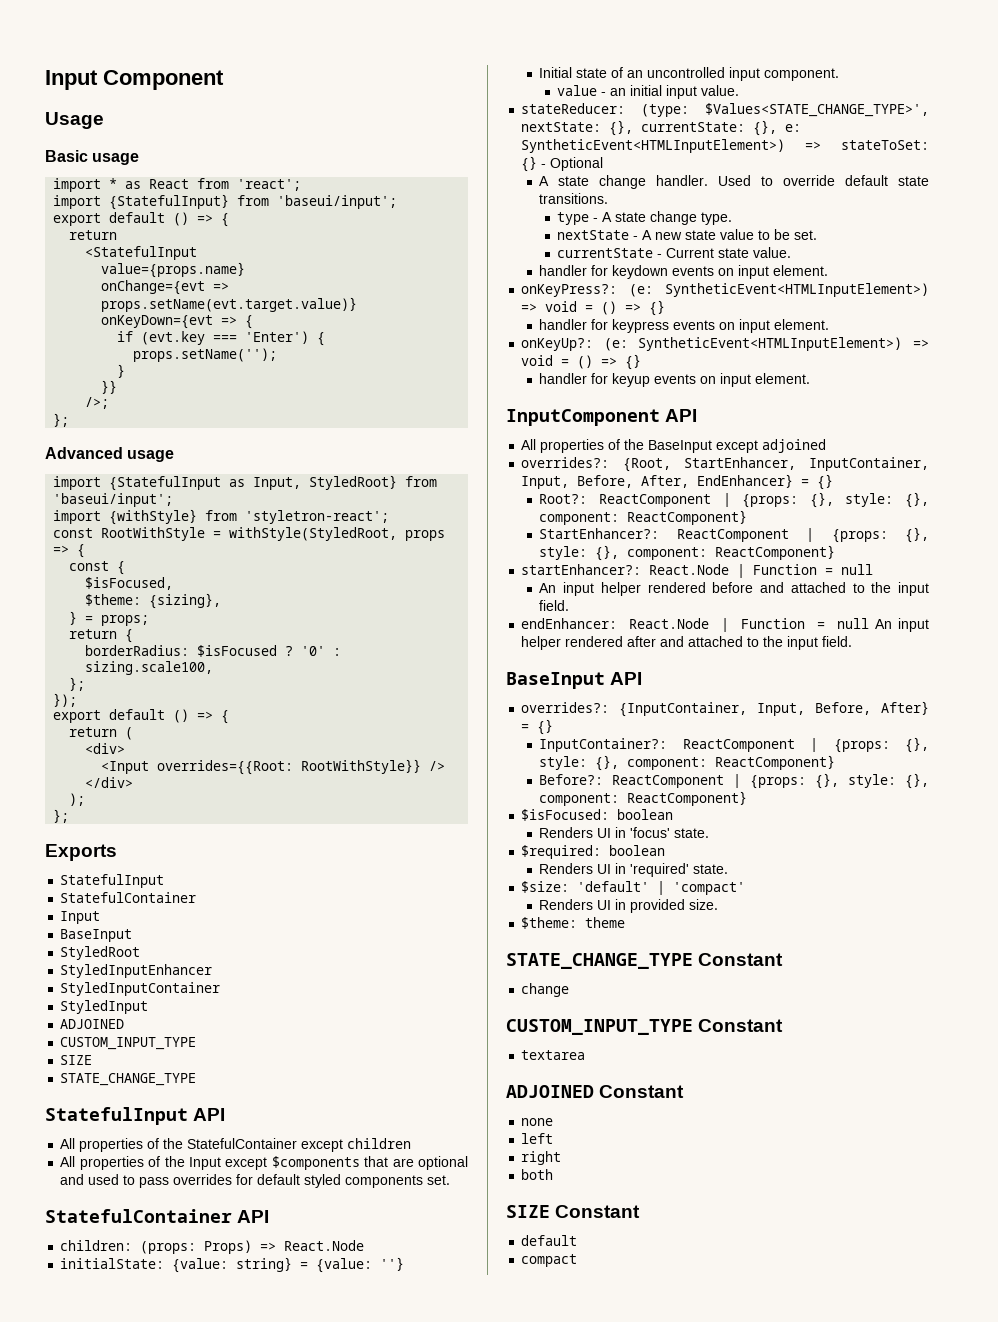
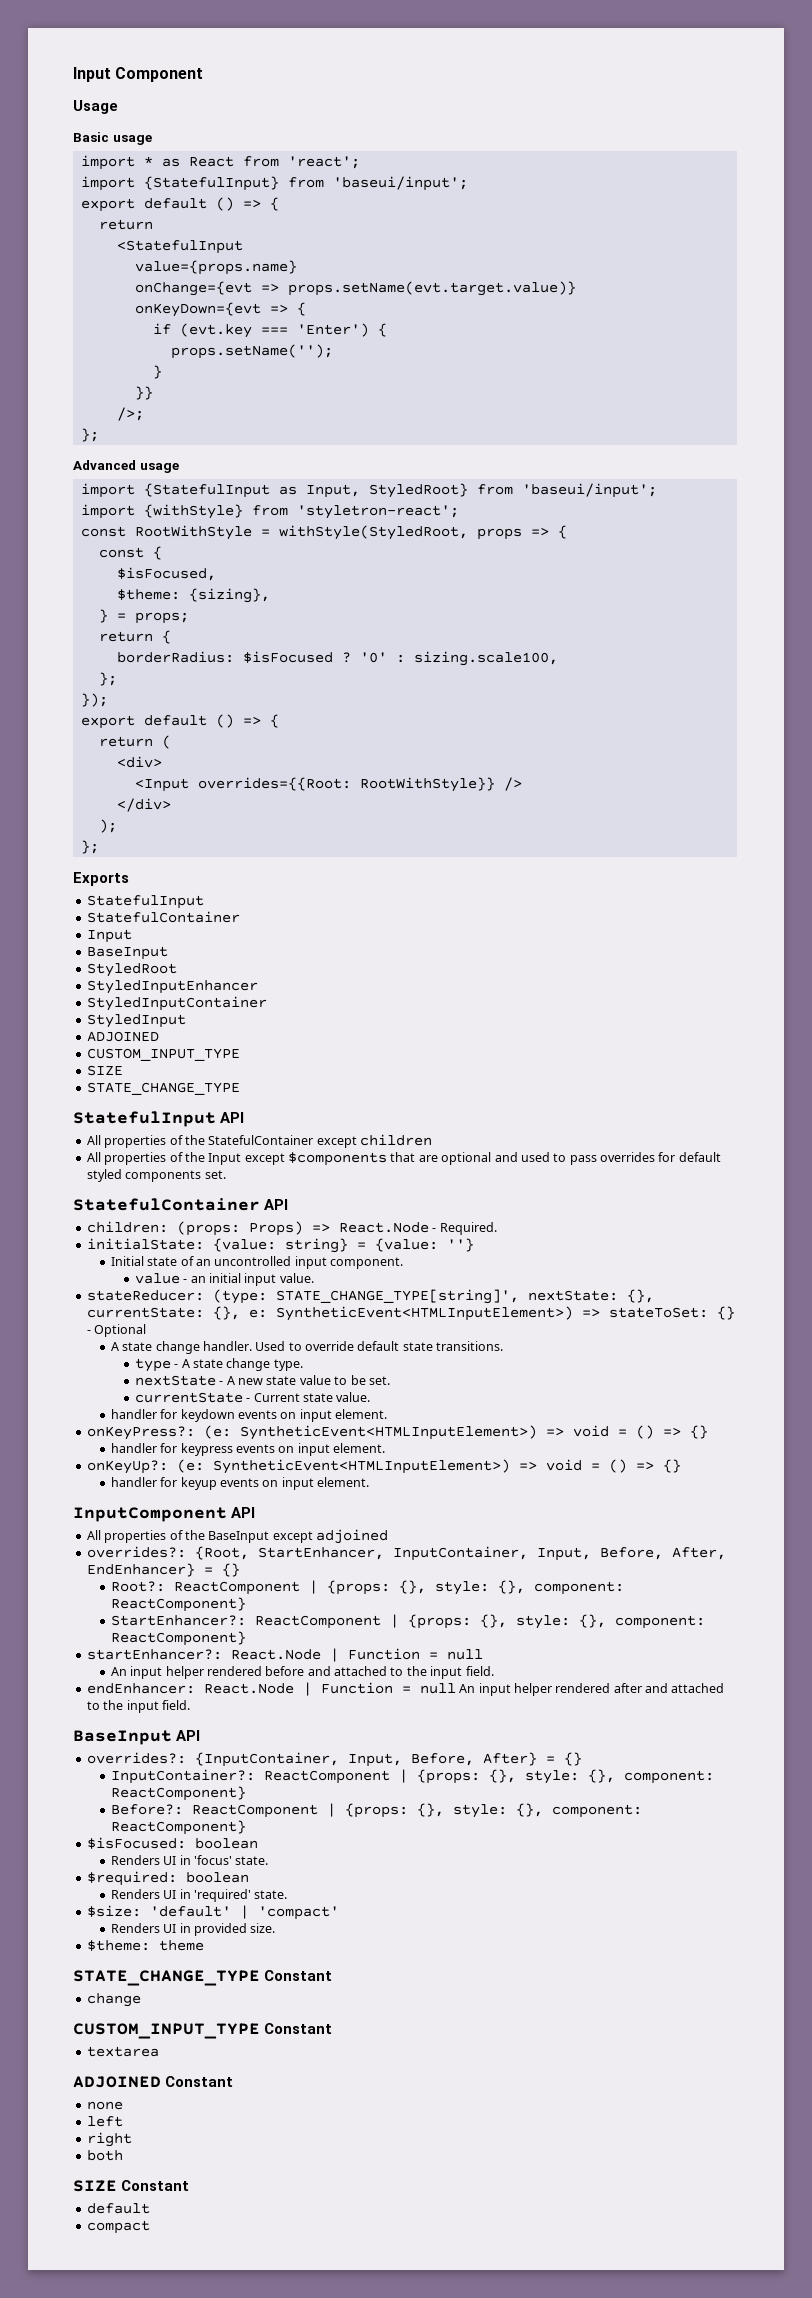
- children: (props: Props) => React.Node
+ children: (props: Props) => React.Node - Required.
- stateReducer: (type: $Values<STATE_CHANGE_TYPE>', nextState: {}, currentState: {}, e: SyntheticEvent<HTMLInputElement>) => stateToSet: {} - Optional
+ stateReducer: (type: STATE_CHANGE_TYPE[string]', nextState: {}, currentState: {}, e: SyntheticEvent<HTMLInputElement>) => stateToSet: {} - Optional

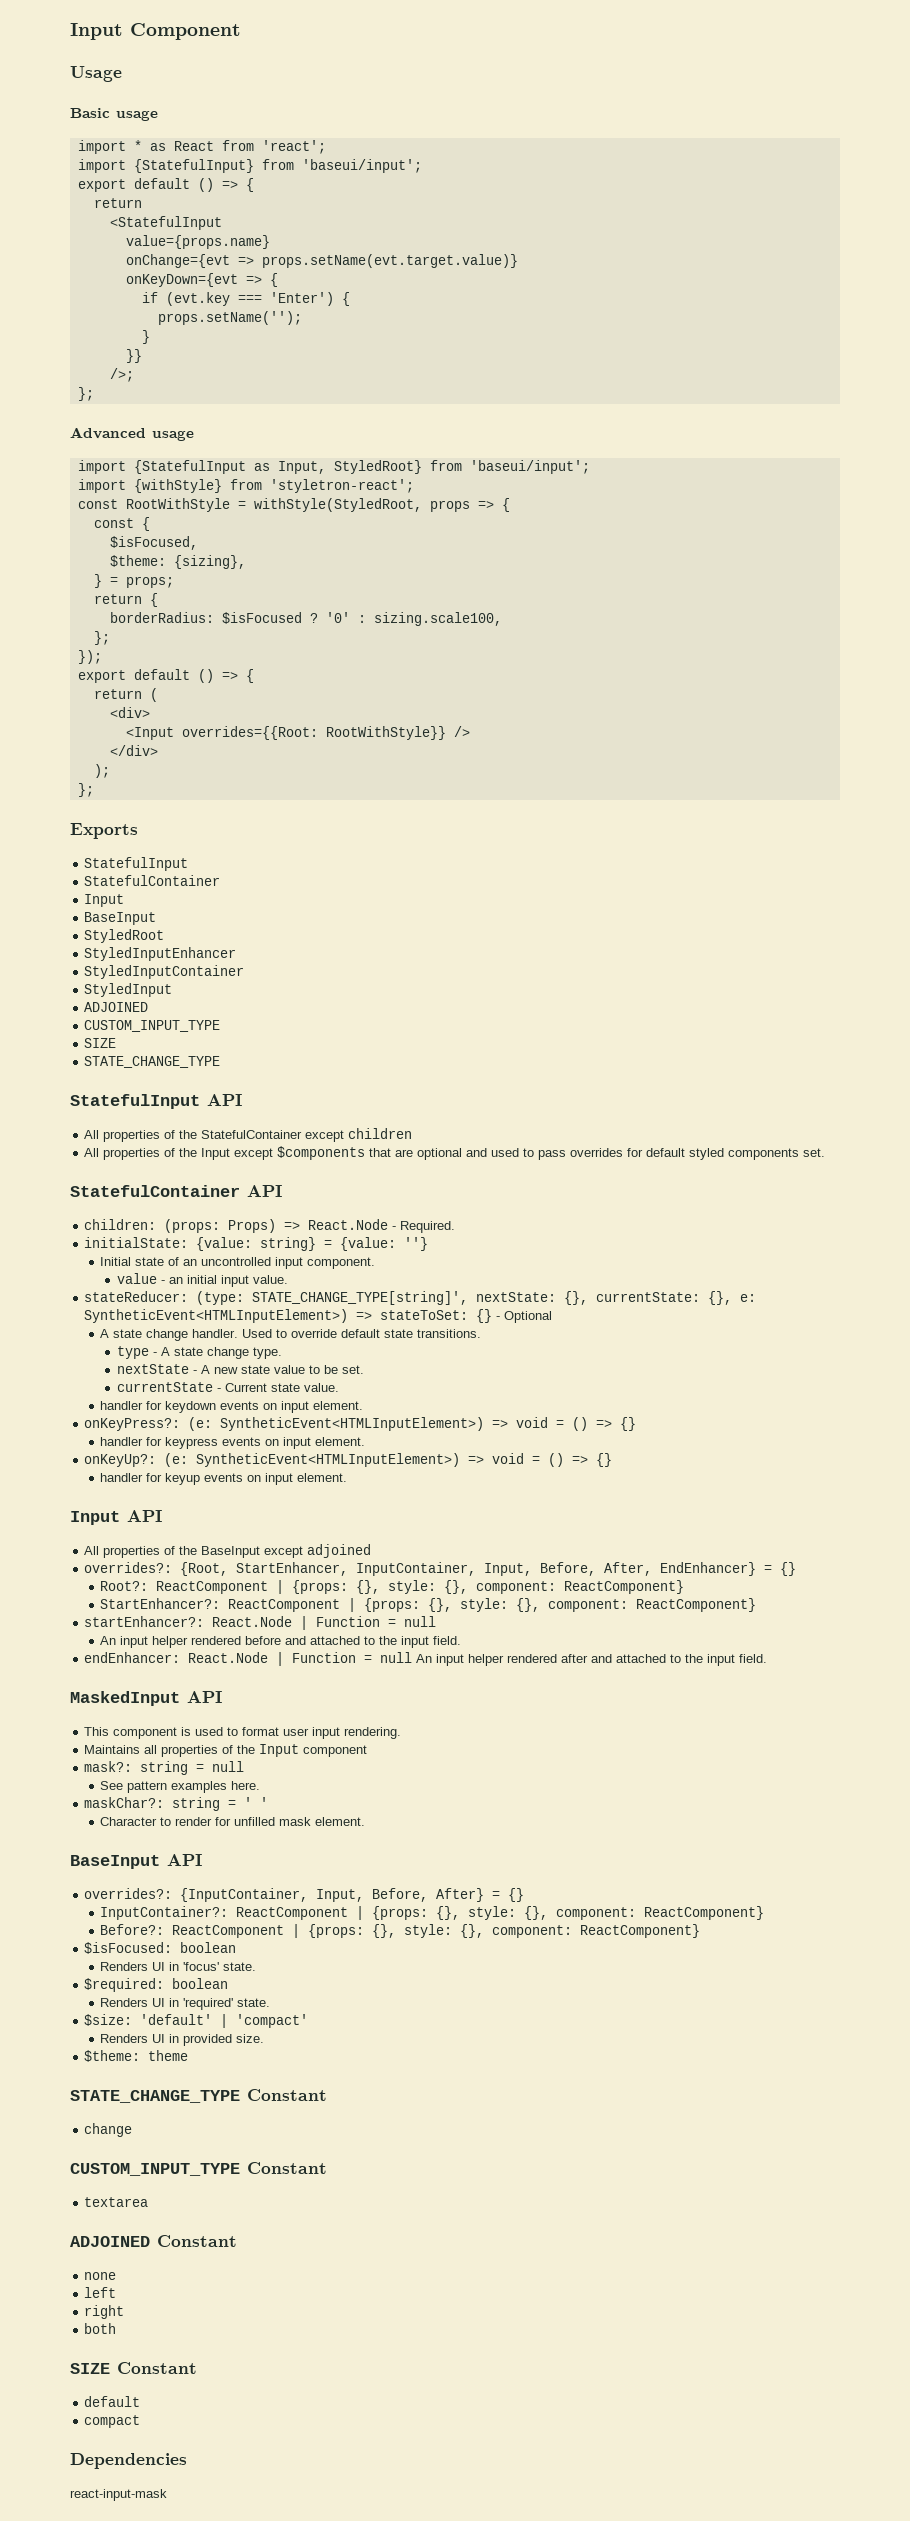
- InputComponent API
+ Input API
+ MaskedInput API
+ This component is used to format user input rendering.
+ Maintains all properties of the Input component
+ mask?: string = null
+ See pattern examples here.
+ maskChar?: string = ' '
+ Character to render for unfilled mask element.
+ Dependencies
+ react-input-mask

